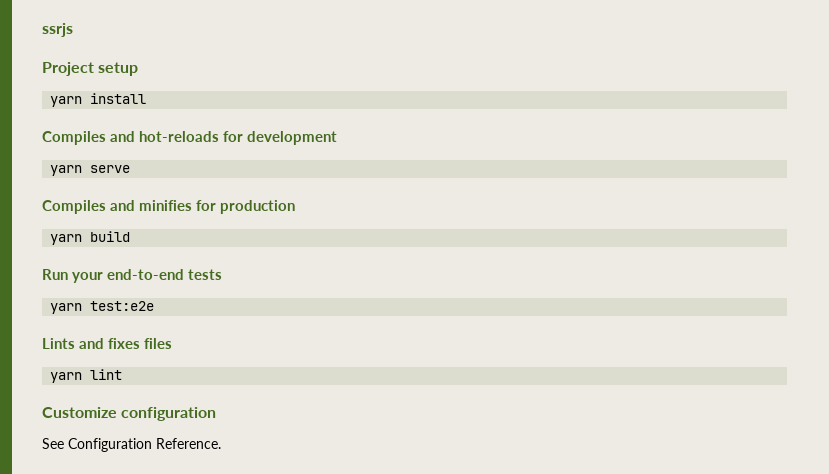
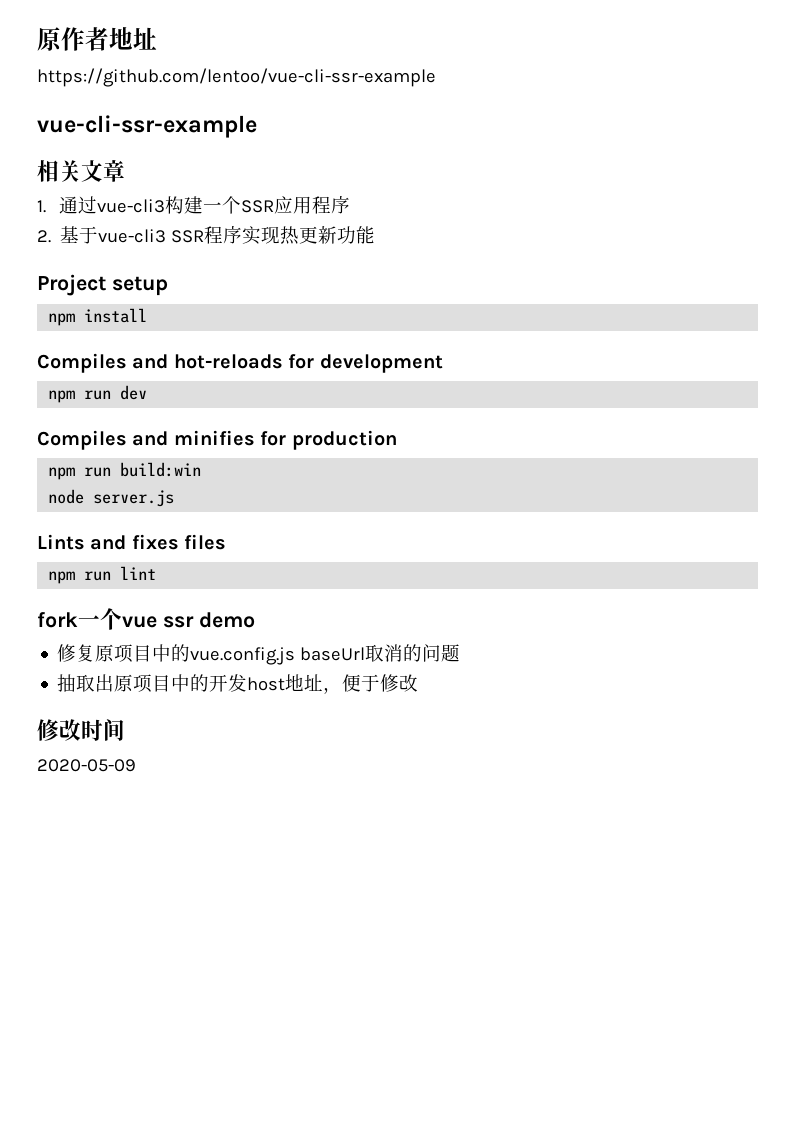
- ssrjs
+ 原作者地址
+ https://github.com/lentoo/vue-cli-ssr-example
+ vue-cli-ssr-example
+ 相关文章
+ 1.通过vue-cli3构建一个SSR应用程序
+ 2.基于vue-cli3 SSR程序实现热更新功能
- yarn install
+ npm install
- yarn serve
+ npm run dev
- yarn build
- Run your end-to-end tests
- yarn test:e2e
+ npm run build:win
+ node server.js
- yarn lint
+ npm run lint
- Customize configuration
- See Configuration Reference.
+ fork一个vue ssr demo
+ 修复原项目中的vue.config.js baseUrl取消的问题
+ 抽取出原项目中的开发host地址，便于修改
+ 修改时间
+ 2020-05-09

